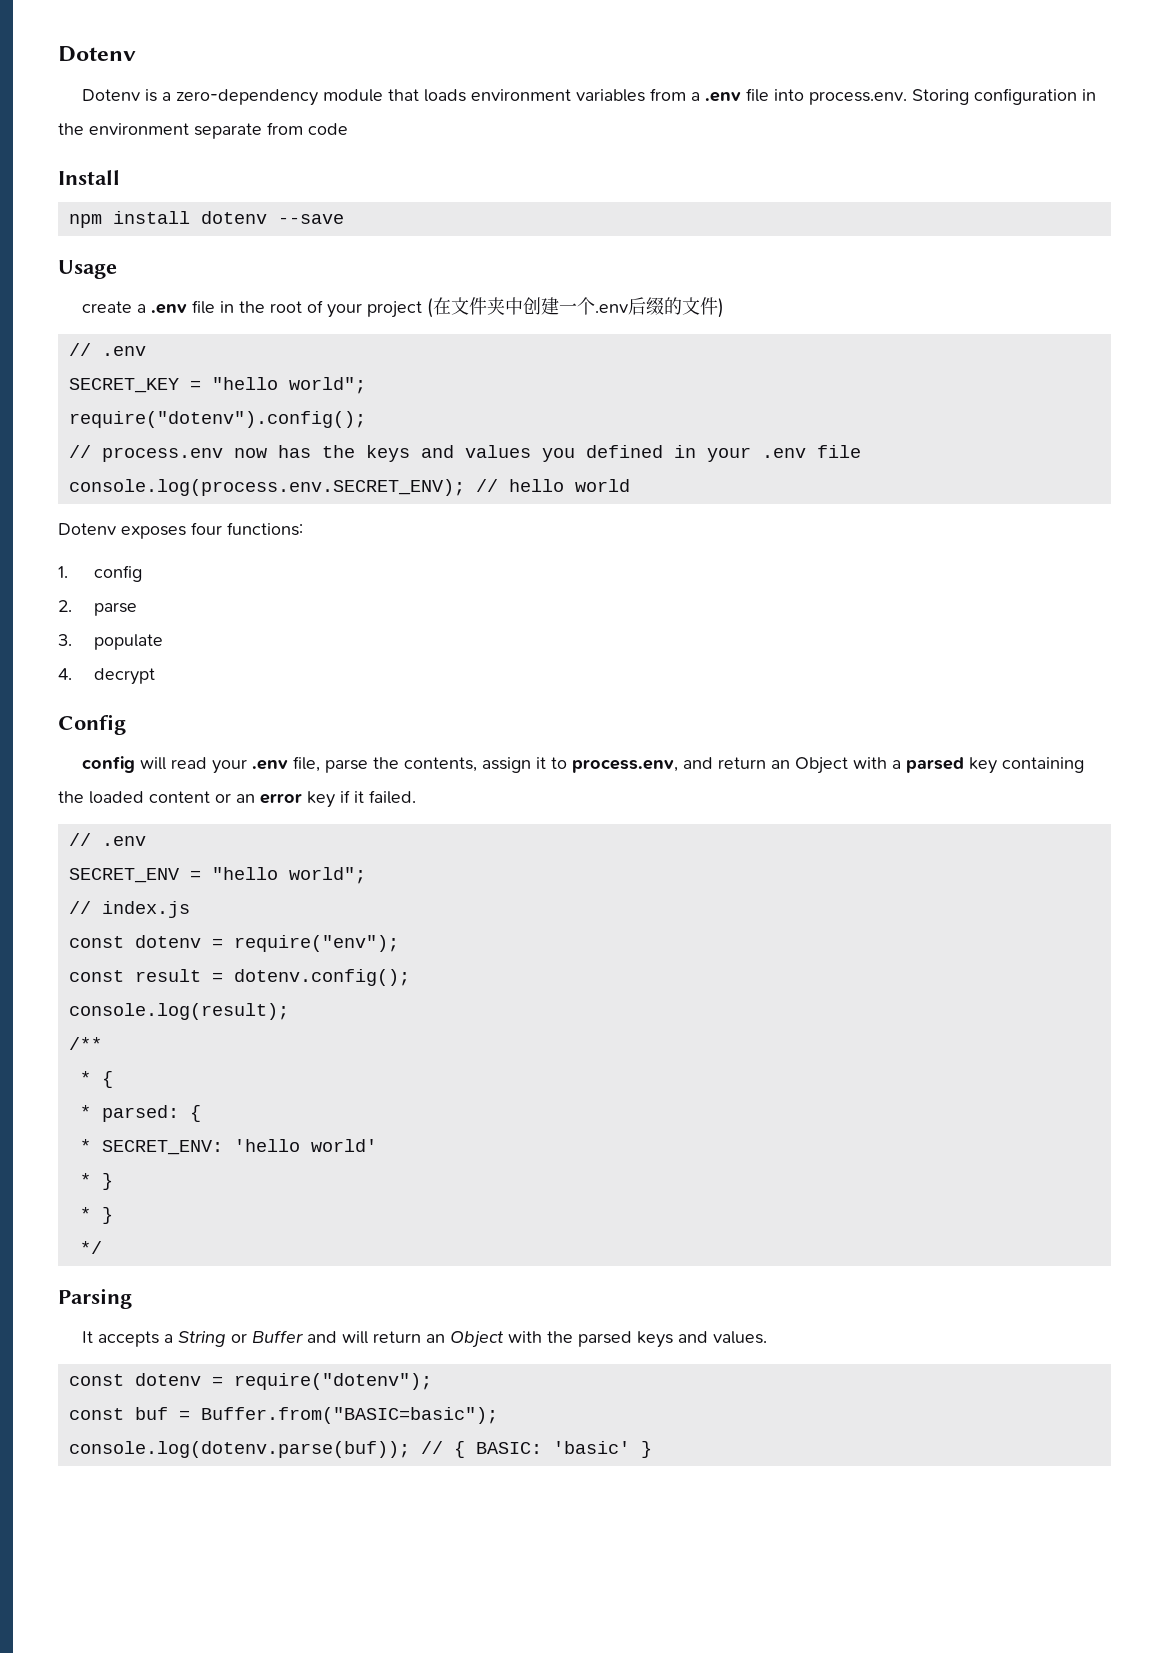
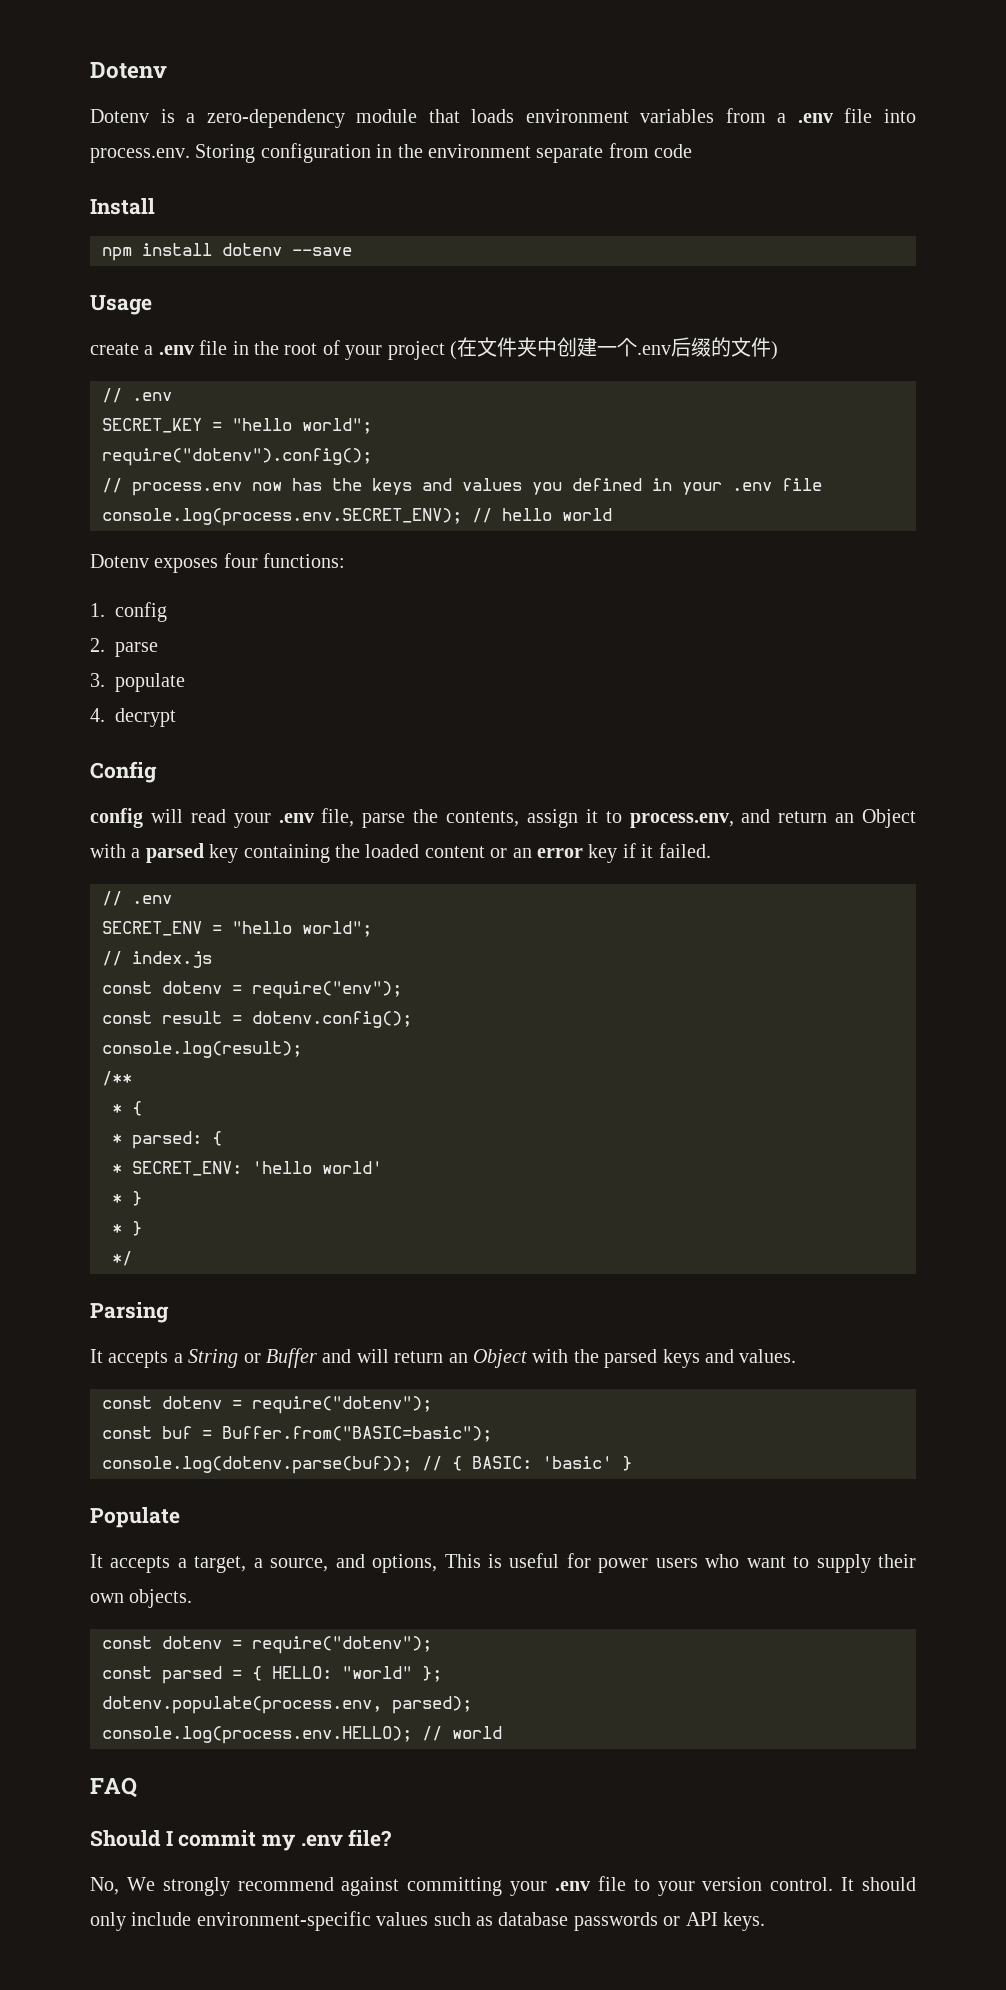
+ Populate
+ It accepts a target, a source, and options, This is useful for power users who want to supply their own objects.
+ const dotenv = require("dotenv");
+ const parsed = { HELLO: "world" };
+ dotenv.populate(process.env, parsed);
+ console.log(process.env.HELLO); // world
+ FAQ
+ Should I commit my .env file?
+ No, We strongly recommend against committing your .env file to your version control. It should only include environment-specific values such as database passwords or API keys.

